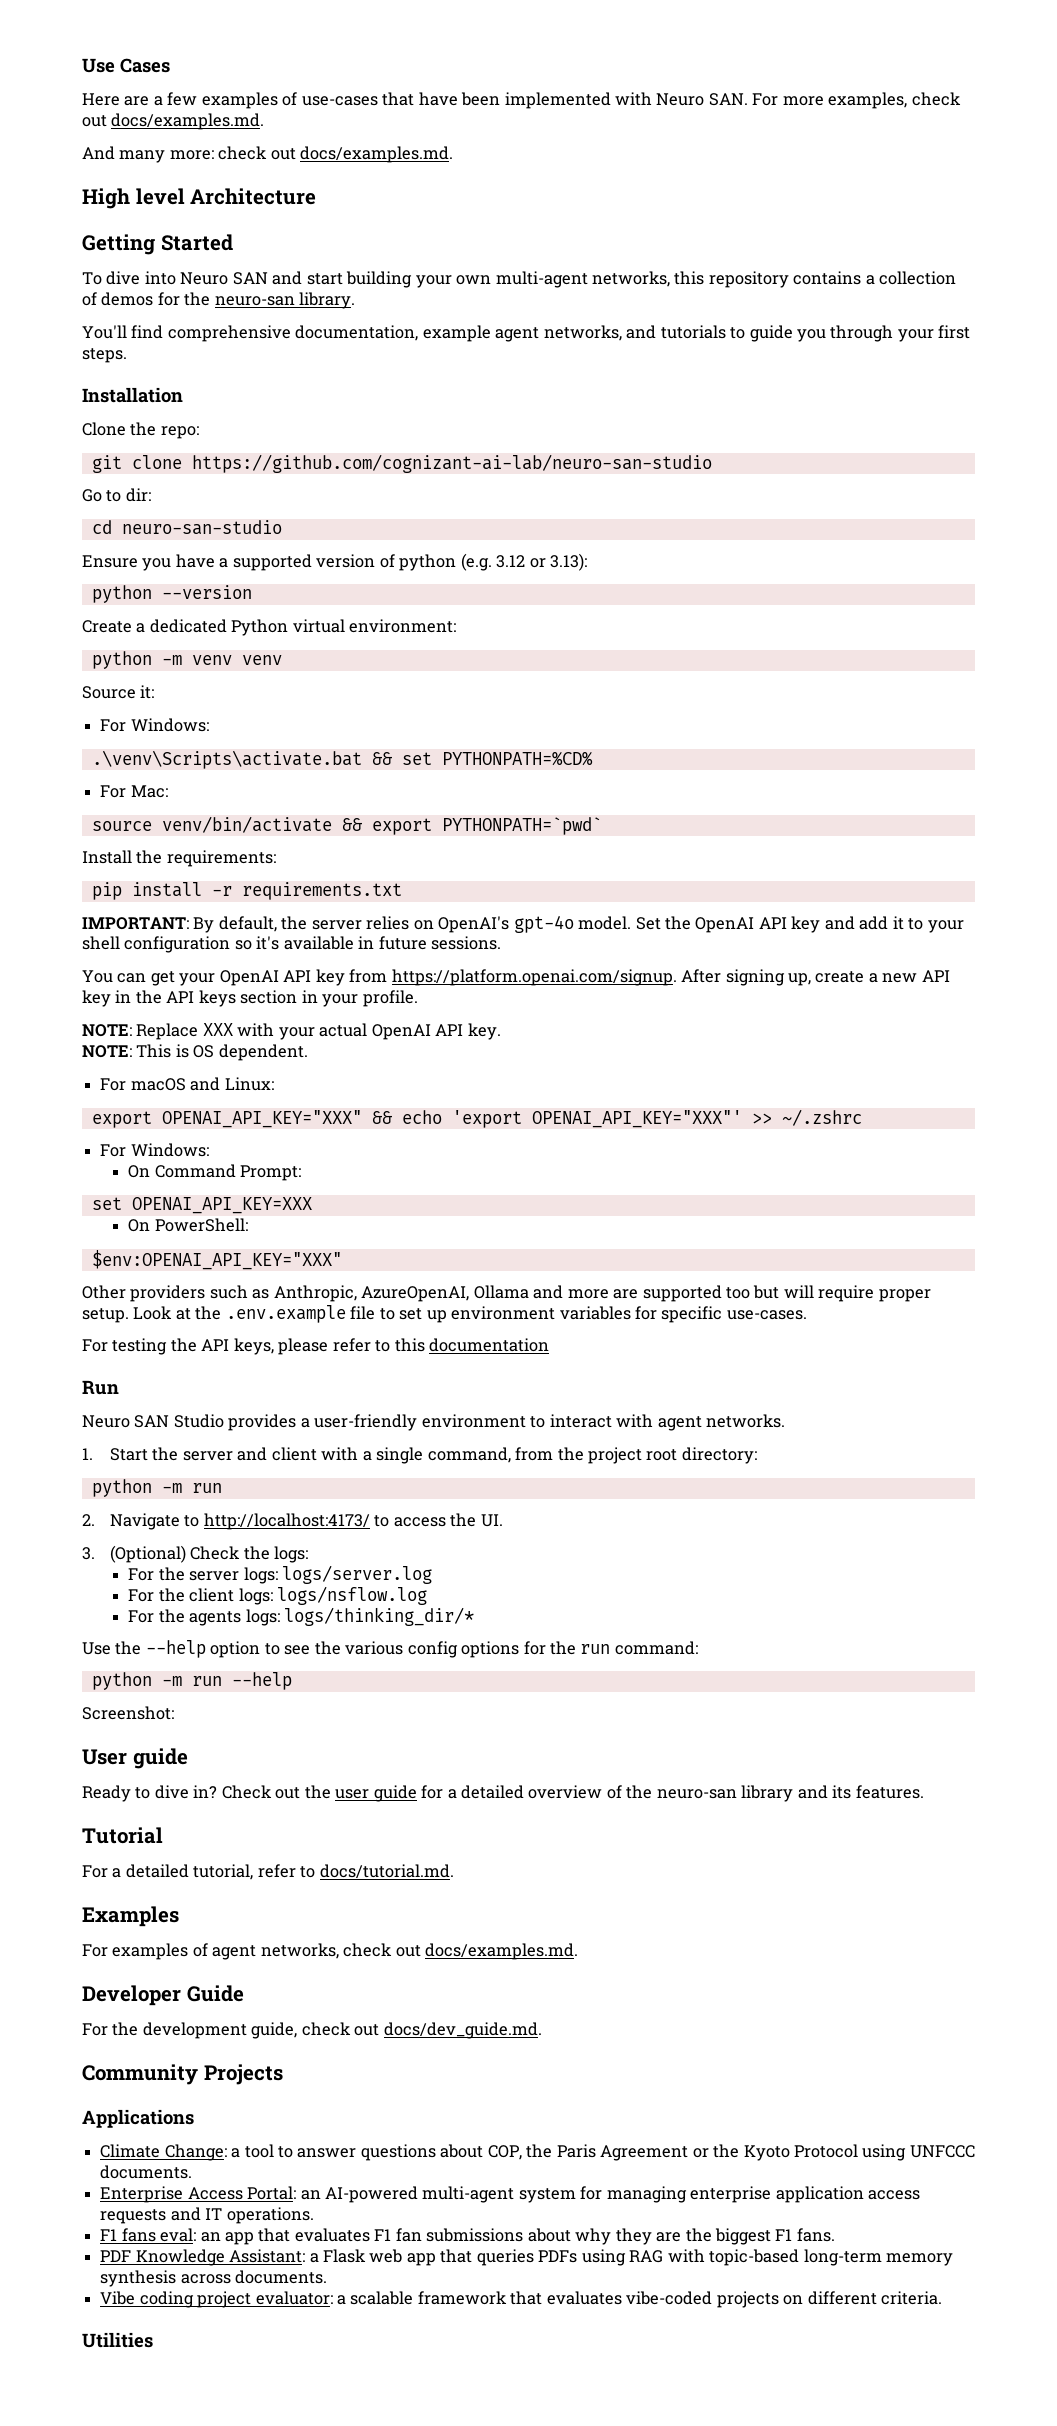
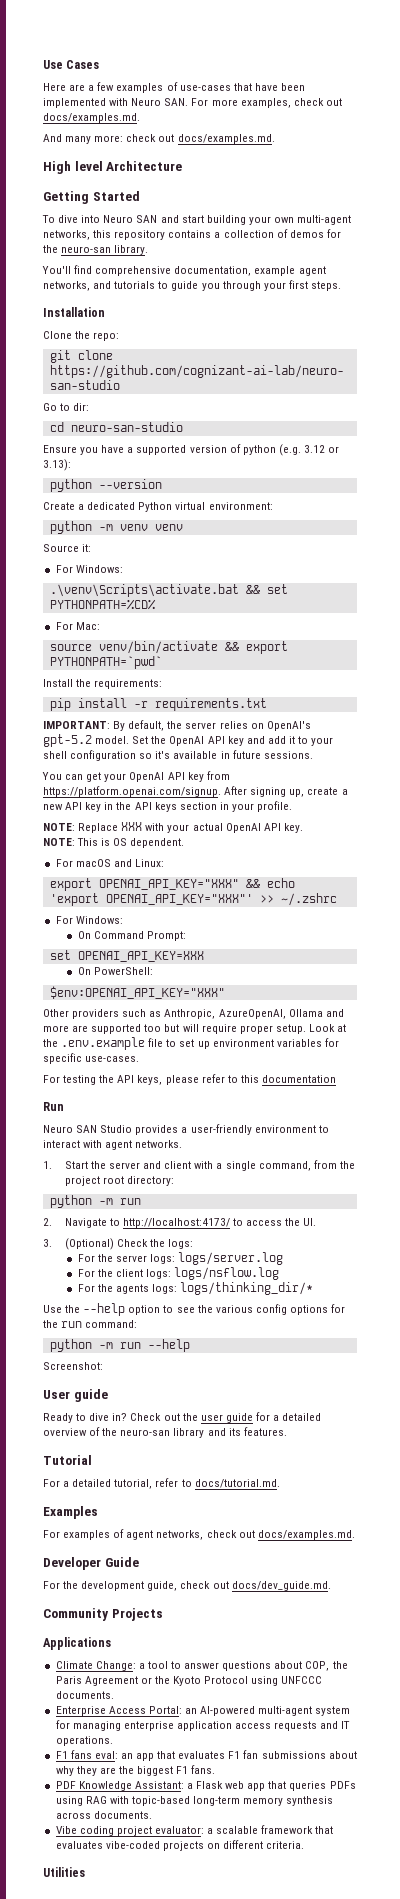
- IMPORTANT: By default, the server relies on OpenAI's gpt-4o model.
+ IMPORTANT: By default, the server relies on OpenAI's gpt-5.2 model.

